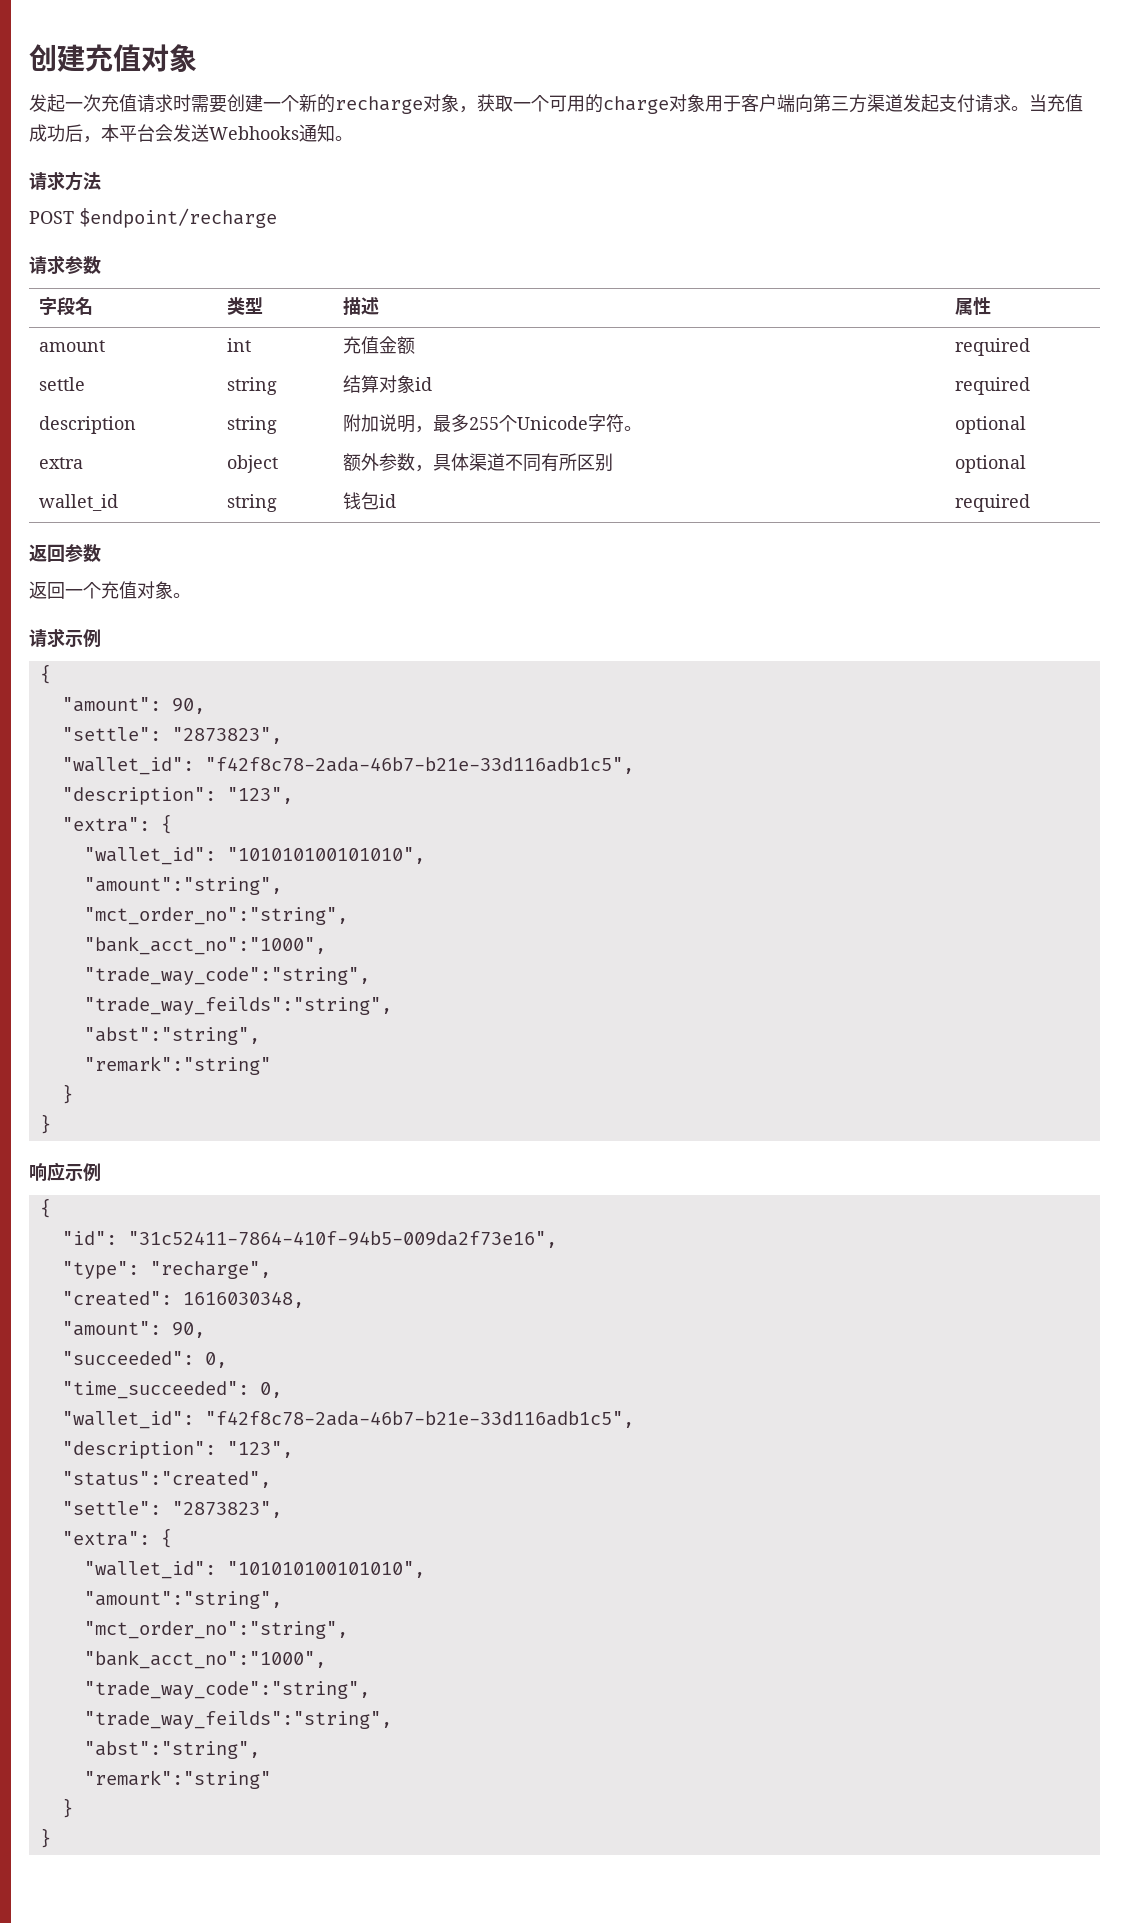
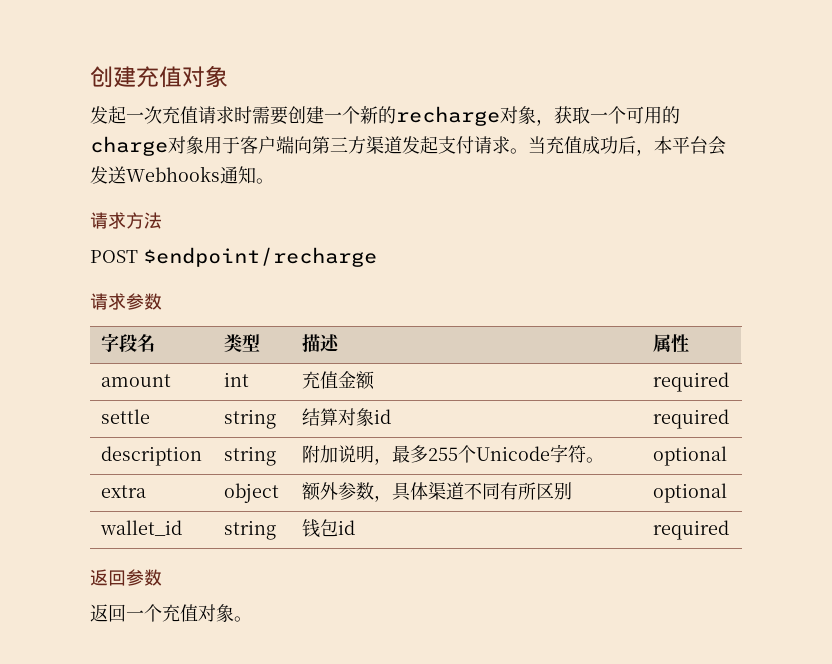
- 请求示例
- {
- "amount": 90,
- "settle": "2873823",
- "wallet_id": "f42f8c78-2ada-46b7-b21e-33d116adb1c5",
- "description": "123",
- "extra": {
- "wallet_id": "101010100101010",
- "amount":"string",
- "mct_order_no":"string",
- "bank_acct_no":"1000",
- "trade_way_code":"string",
- "trade_way_feilds":"string",
- "abst":"string",
- "remark":"string"
- }
- }
- 响应示例
- {
- "id": "31c52411-7864-410f-94b5-009da2f73e16",
- "type": "recharge",
- "created": 1616030348,
- "amount": 90,
- "succeeded": 0,
- "time_succeeded": 0,
- "wallet_id": "f42f8c78-2ada-46b7-b21e-33d116adb1c5",
- "description": "123",
- "status":"created",
- "settle": "2873823",
- "extra": {
- "wallet_id": "101010100101010",
- "amount":"string",
- "mct_order_no":"string",
- "bank_acct_no":"1000",
- "trade_way_code":"string",
- "trade_way_feilds":"string",
- "abst":"string",
- "remark":"string"
- }
- }

